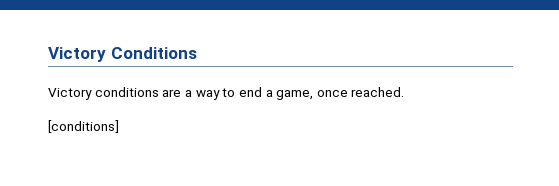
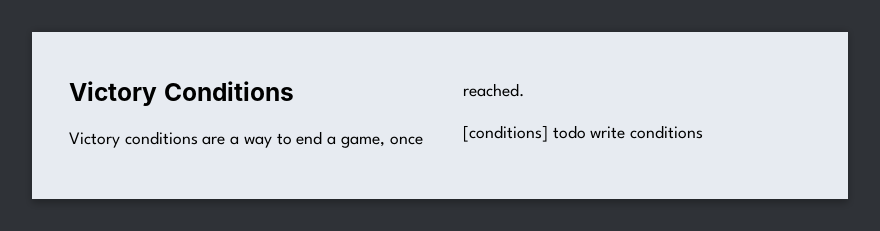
- [conditions]
+ [conditions] todo write conditions

